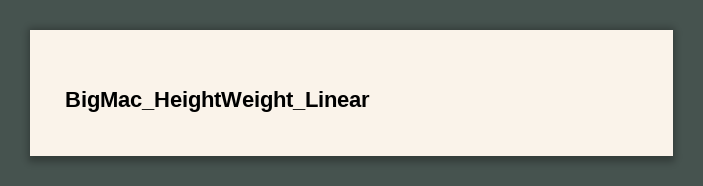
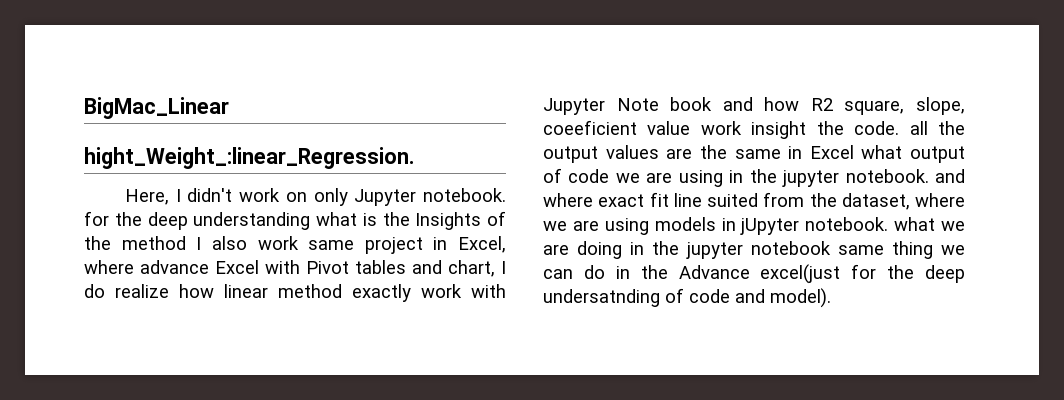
- BigMac_HeightWeight_Linear
+ BigMac_Linear
+ hight_Weight_:linear_Regression.
+ Here, I didn't work on only Jupyter notebook. for the deep understanding what is the Insights of the method I also work same project in Excel, where advance Excel with Pivot tables and chart, I do realize how linear method exactly work with Jupyter Note book and how R2 square, slope, coeeficient value work insight the code. all the output values are the same in Excel what output of code we are using in the jupyter notebook. and where exact fit line suited from the dataset, where we are using models in jUpyter notebook. what we are doing in the jupyter notebook same thing we can do in the Advance excel(just for the deep undersatnding of code and model).

